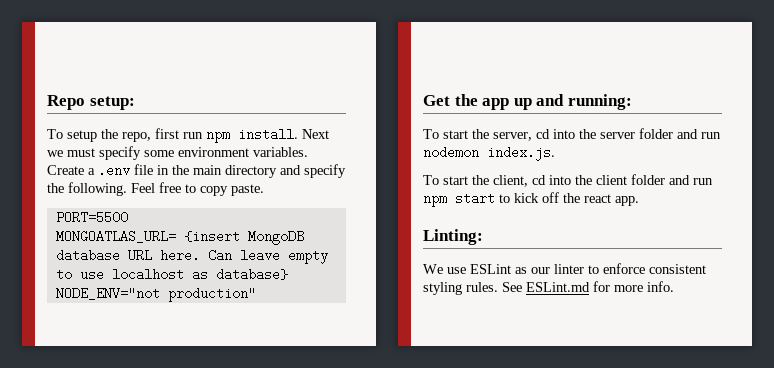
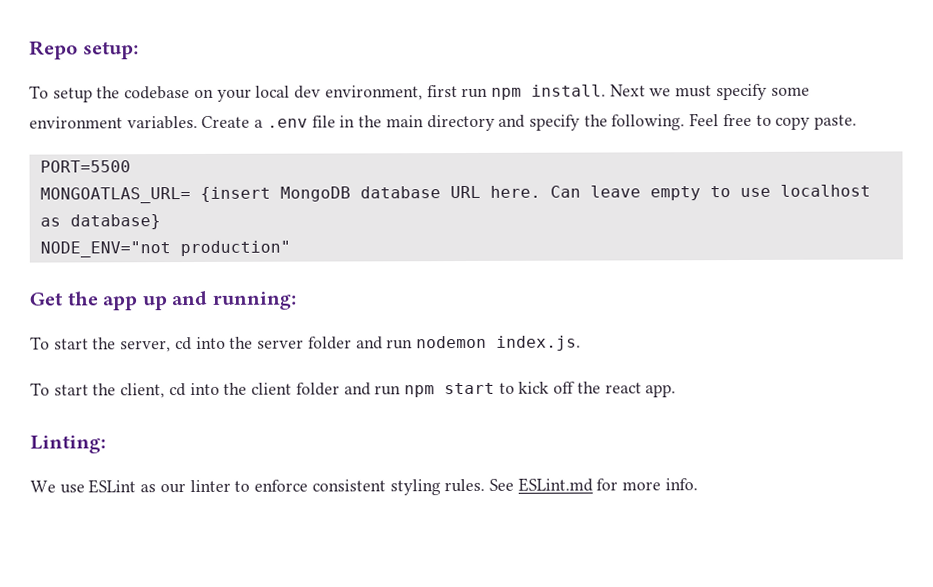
- To setup the repo, first run npm install.
+ To setup the codebase on your local dev environment, first run npm install.

